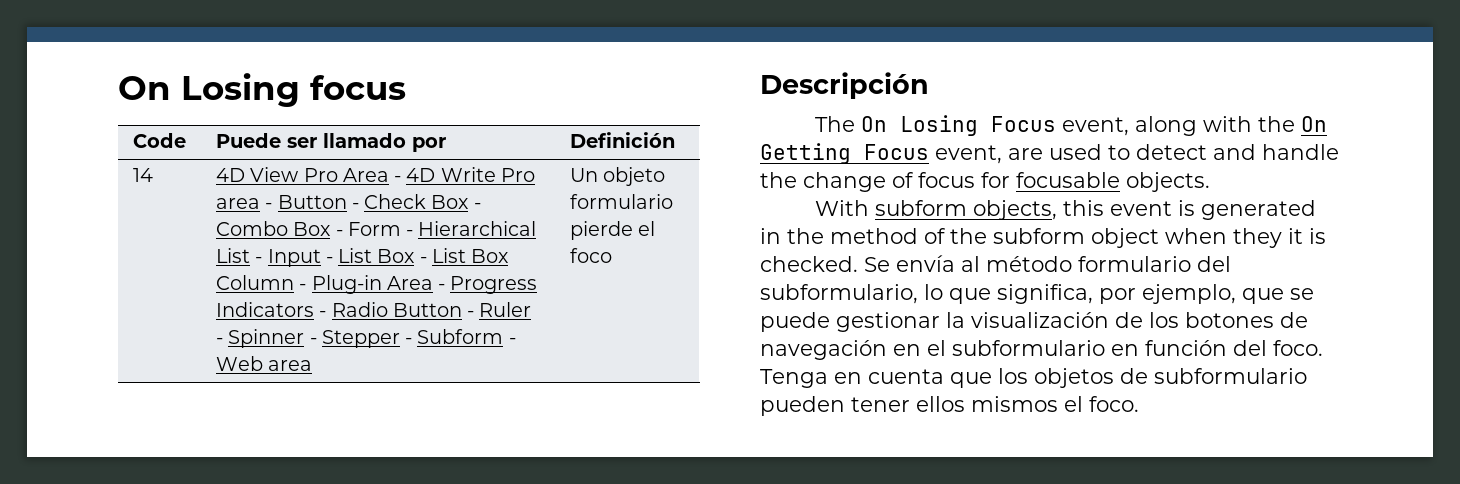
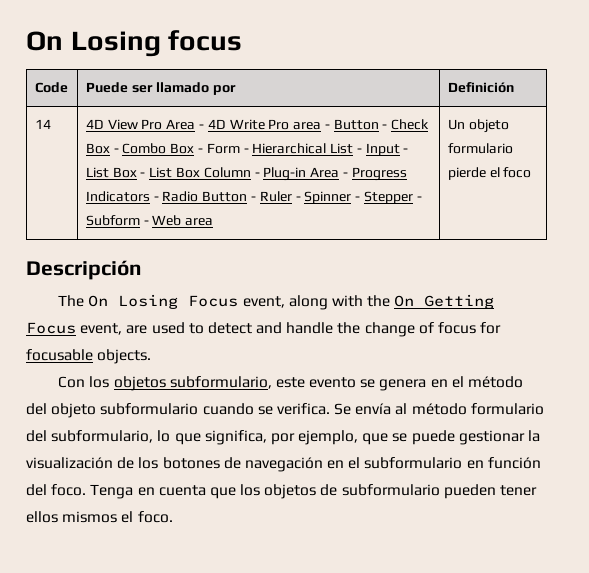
- With subform objects, this event is generated in the method of the subform object when they it is checked.
+ Con los objetos subformulario, este evento se genera en el método del objeto subformulario cuando se verifica.

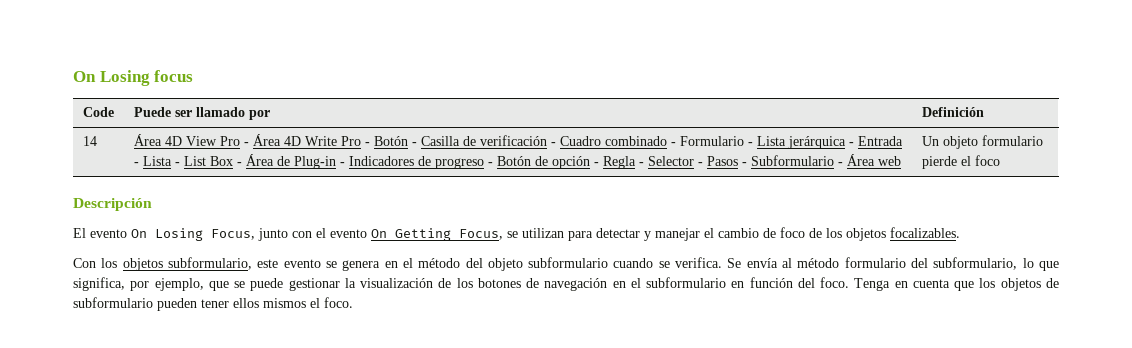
- 4D View Pro Area - 4D Write Pro area - Button - Check Box - Combo Box - Form - Hierarchical List - Input - List Box - List Box Column - Plug-in Area - Progress Indicators - Radio Button - Ruler - Spinner - Stepper - Subform - Web area
+ Área 4D View Pro - Área 4D Write Pro - Botón - Casilla de verificación - Cuadro combinado - Formulario - Lista jerárquica - Entrada - Lista - List Box - Área de Plug-in - Indicadores de progreso - Botón de opción - Regla - Selector - Pasos - Subformulario - Área web
- The On Losing Focus event, along with the On Getting Focus event, are used to detect and handle the change of focus for focusable objects.
+ El evento On Losing Focus, junto con el evento On Getting Focus, se utilizan para detectar y manejar el cambio de foco de los objetos focalizables.

